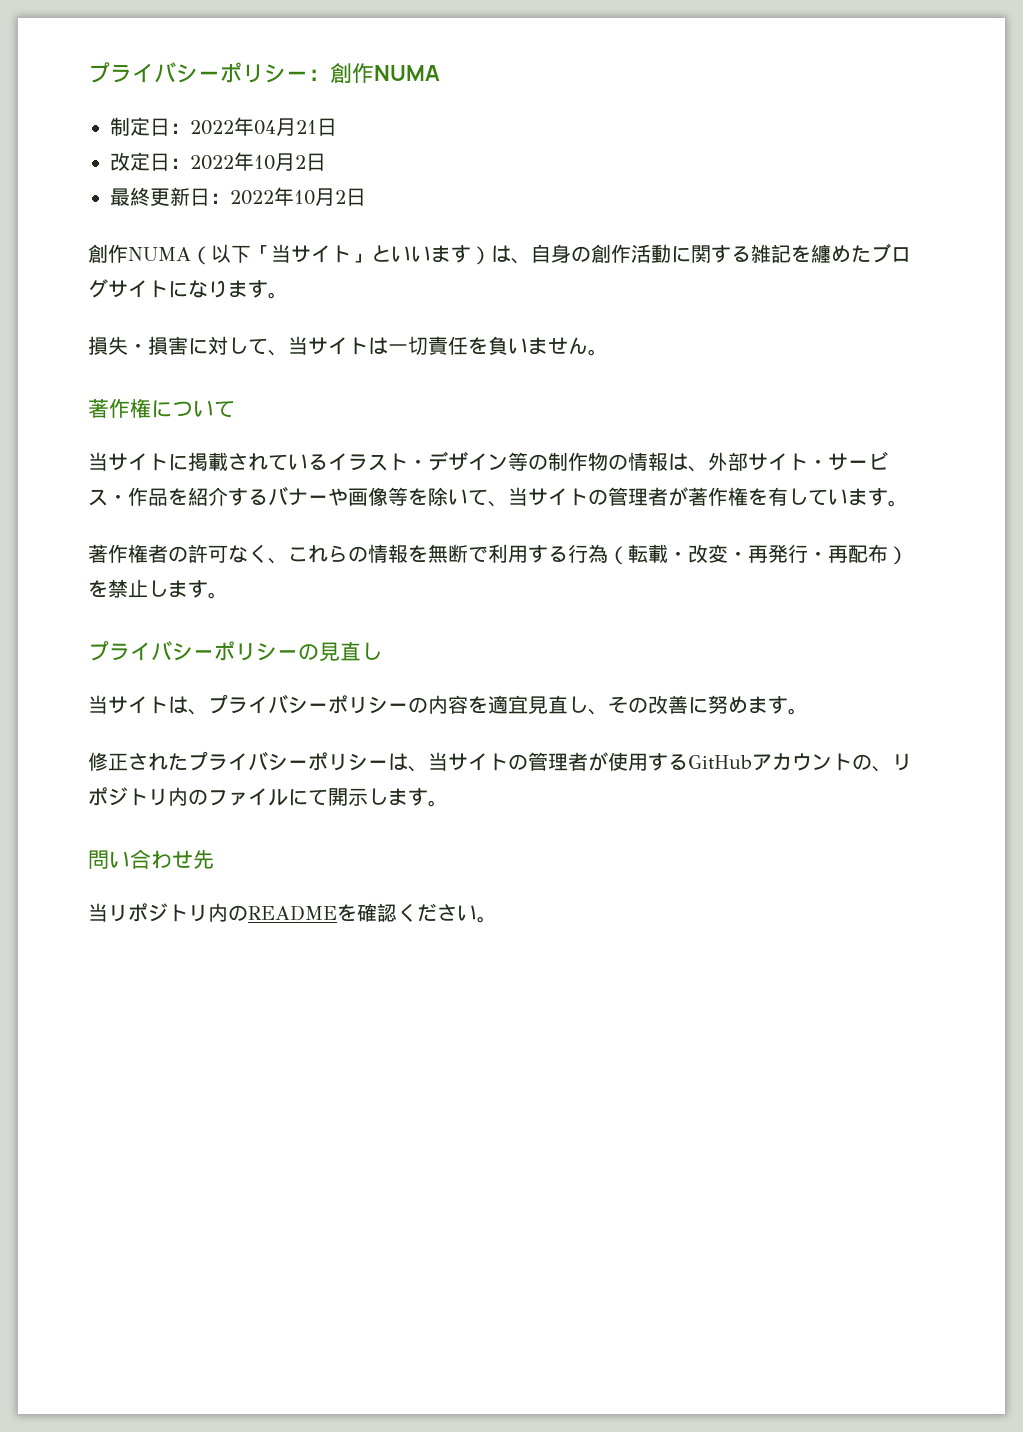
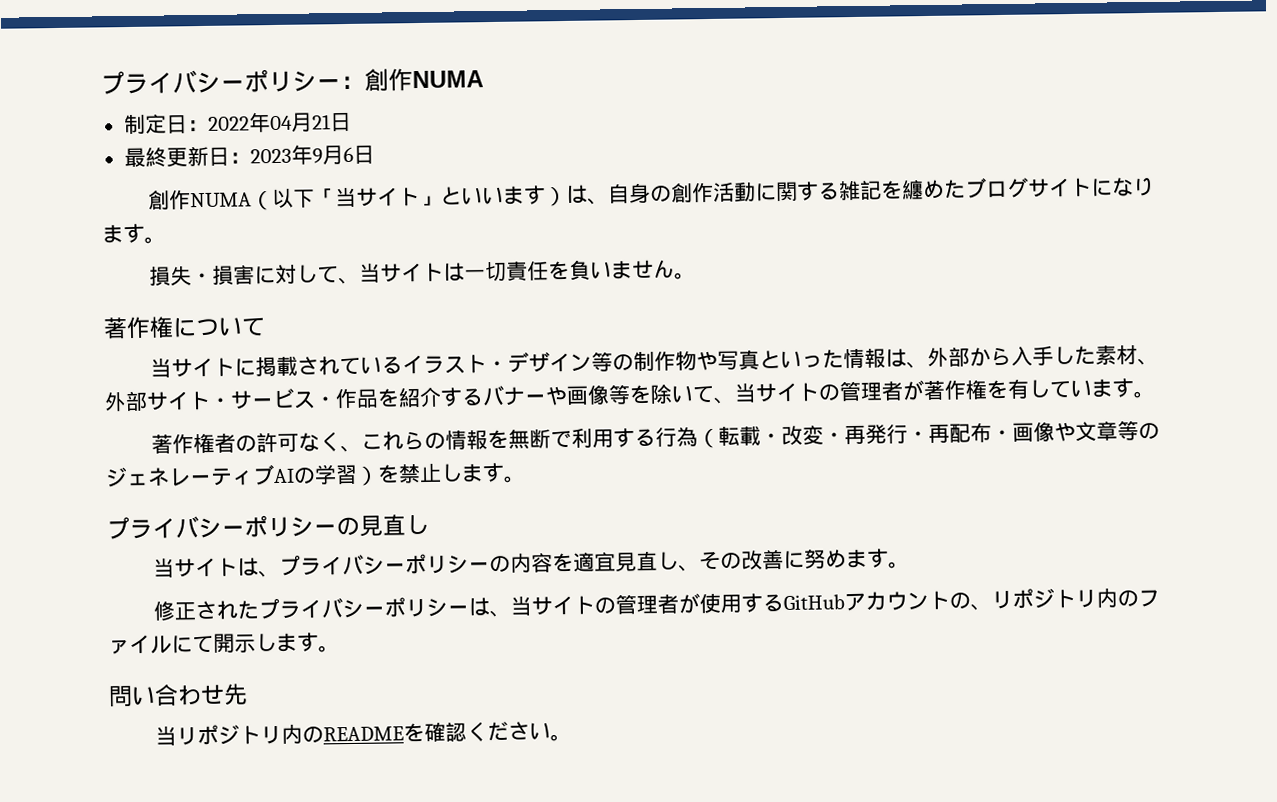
- 改定日：2022年10月2日
- 最終更新日：2022年10月2日
+ 最終更新日：2023年9月6日
- 当サイトに掲載されているイラスト・デザイン等の制作物の情報は、外部サイト・サービス・作品を紹介するバナーや画像等を除いて、当サイトの管理者が著作権を有しています。
+ 当サイトに掲載されているイラスト・デザイン等の制作物や写真といった情報は、外部から入手した素材、外部サイト・サービス・作品を紹介するバナーや画像等を除いて、当サイトの管理者が著作権を有しています。
- 著作権者の許可なく、これらの情報を無断で利用する行為（転載・改変・再発行・再配布）を禁止します。
+ 著作権者の許可なく、これらの情報を無断で利用する行為（転載・改変・再発行・再配布・画像や文章等のジェネレーティブAIの学習）を禁止します。

